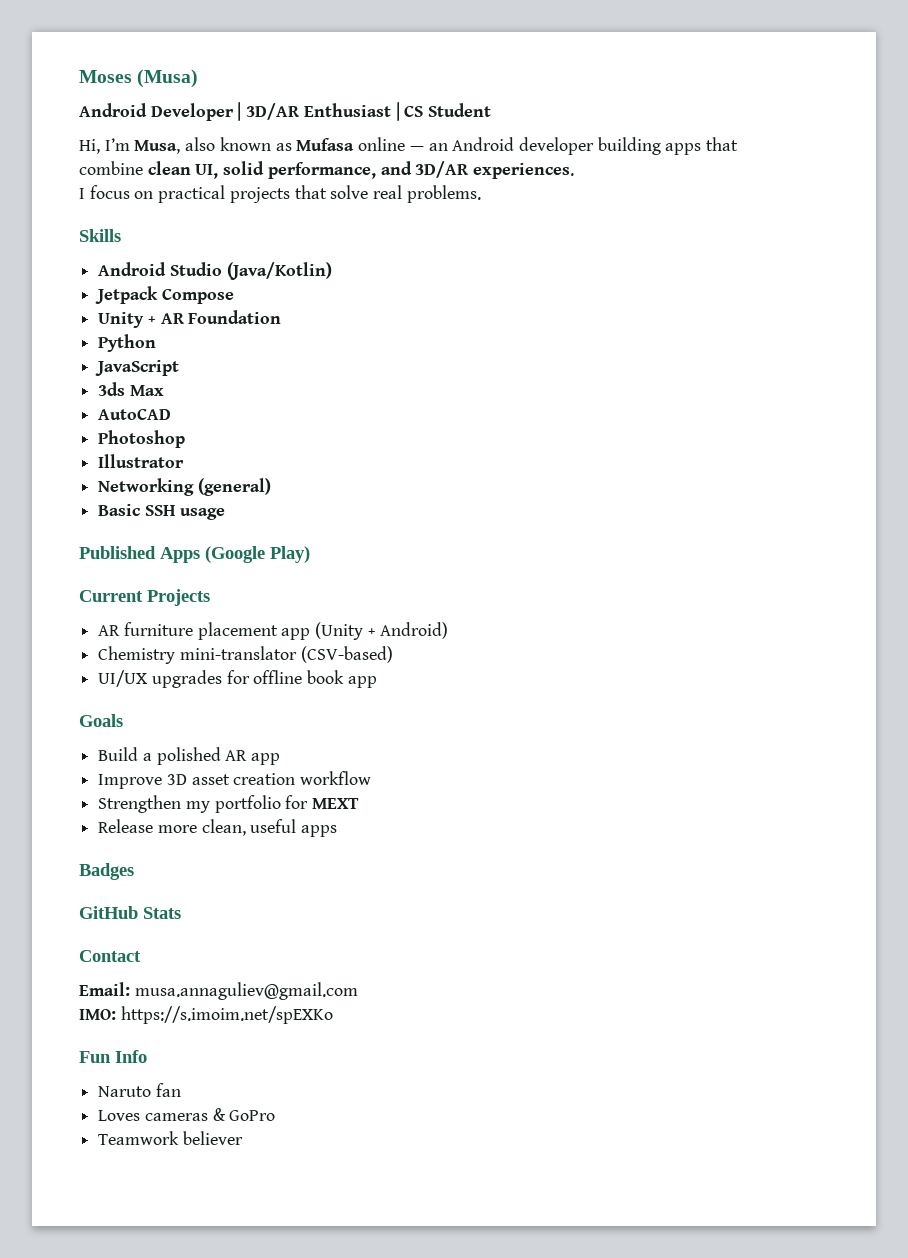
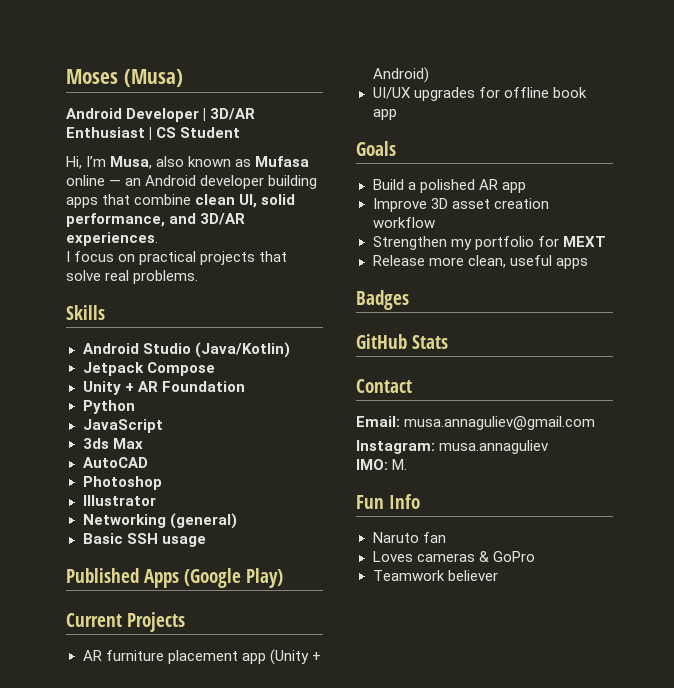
- Chemistry mini-translator (CSV-based)
+ Instagram: musa.annaguliev
- IMO: https://s.imoim.net/spEXKo
+ IMO: M.

